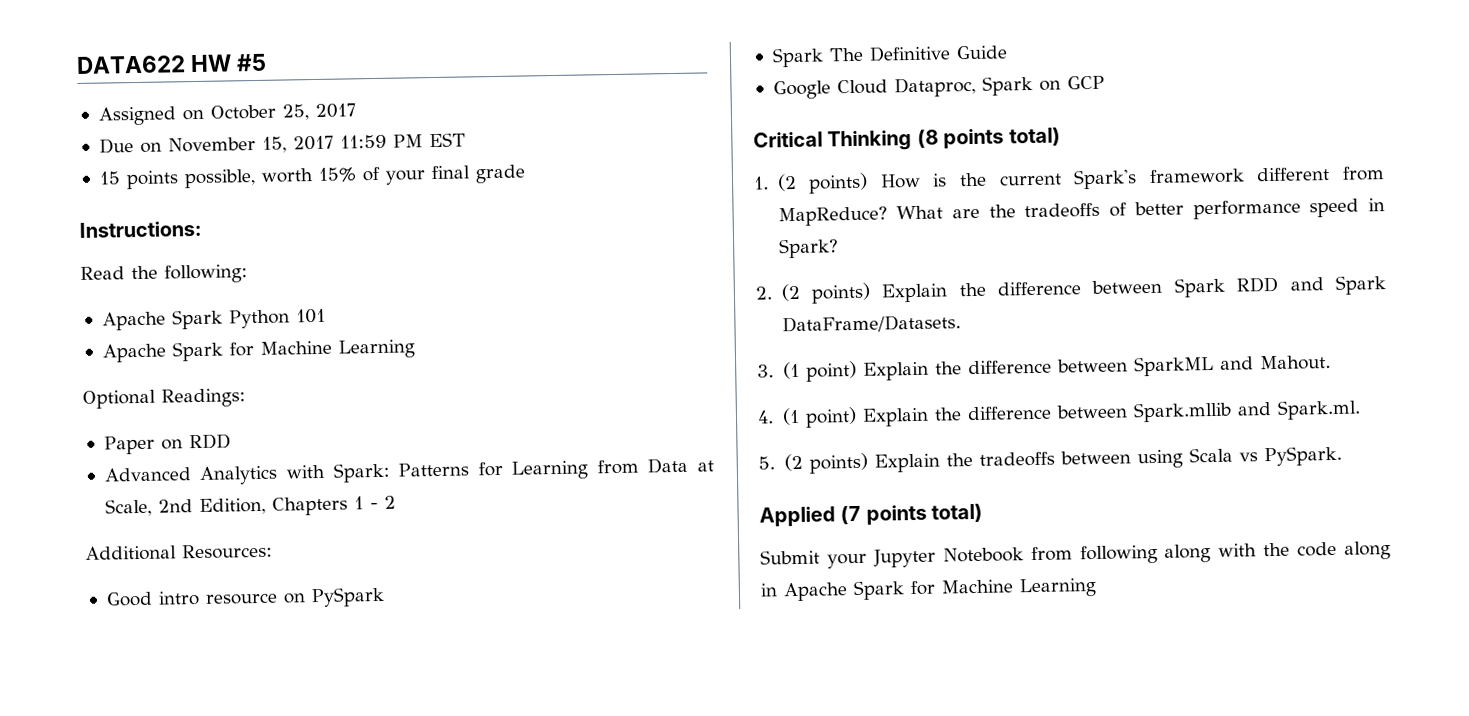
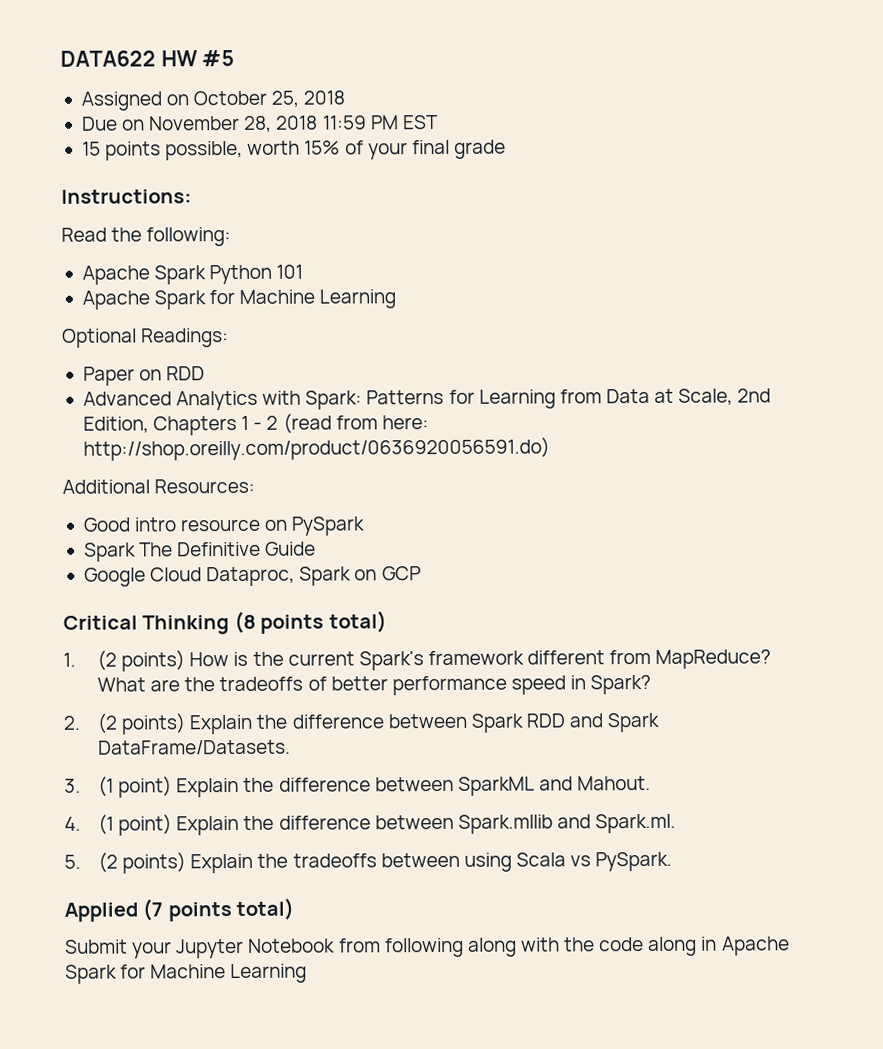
- Assigned on October 25, 2017
+ Assigned on October 25, 2018
- Due on November 15, 2017 11:59 PM EST
+ Due on November 28, 2018 11:59 PM EST
- Advanced Analytics with Spark: Patterns for Learning from Data at Scale, 2nd Edition, Chapters 1 - 2
+ Advanced Analytics with Spark: Patterns for Learning from Data at Scale, 2nd Edition, Chapters 1 - 2 (read from here: http://shop.oreilly.com/product/0636920056591.do)

